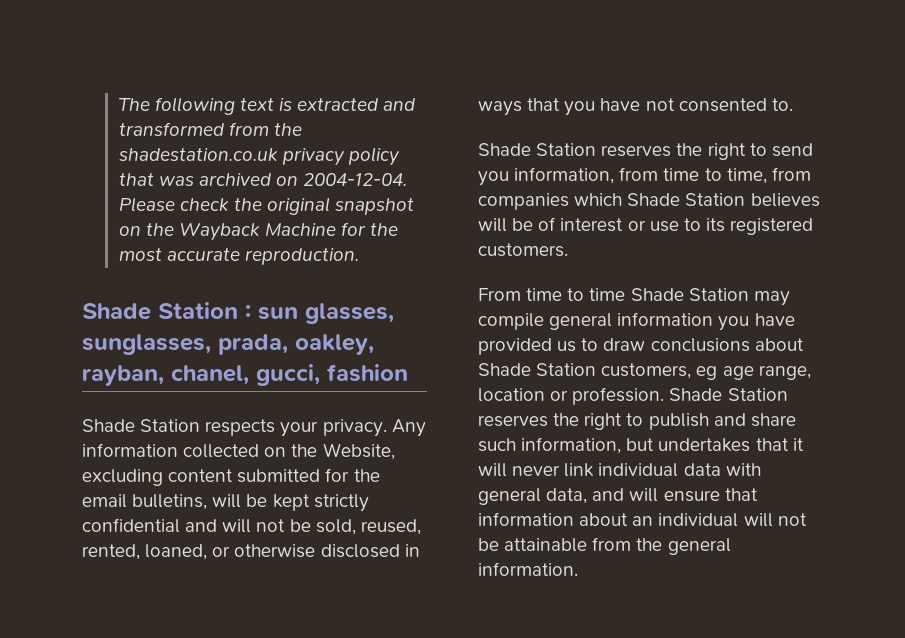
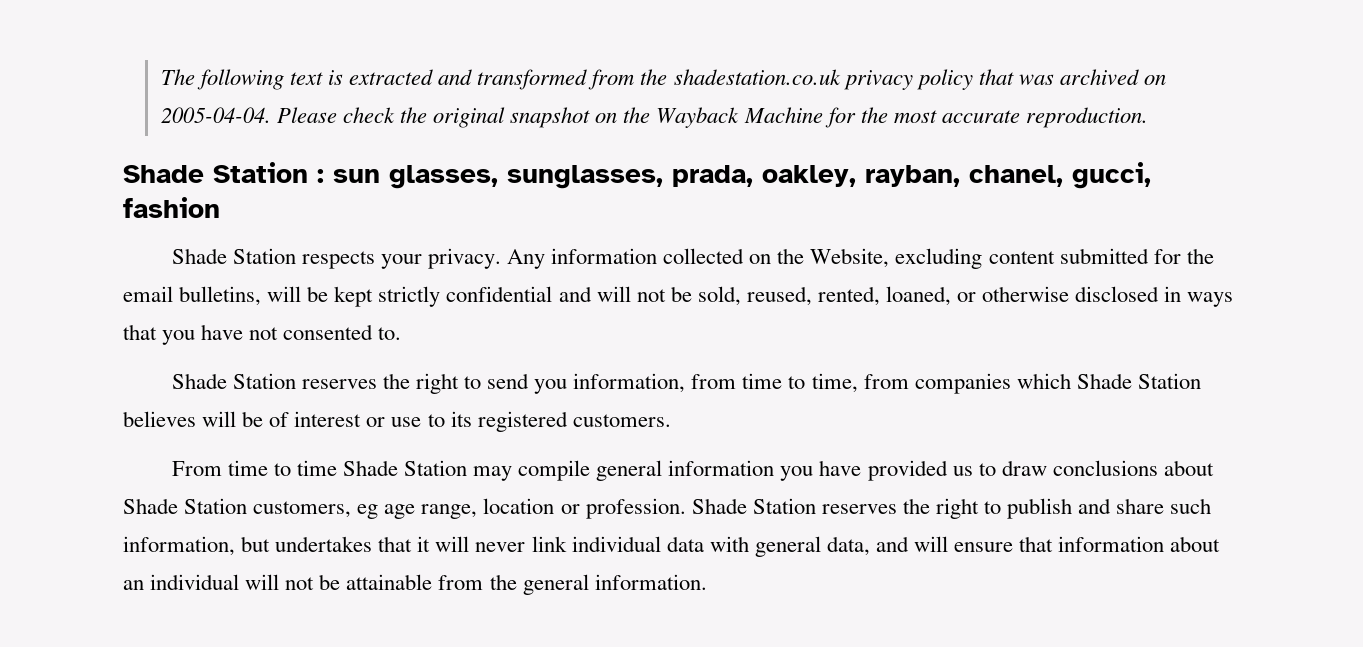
- The following text is extracted and transformed from the shadestation.co.uk privacy policy that was archived on 2004-12-04.
+ The following text is extracted and transformed from the shadestation.co.uk privacy policy that was archived on 2005-04-04.

